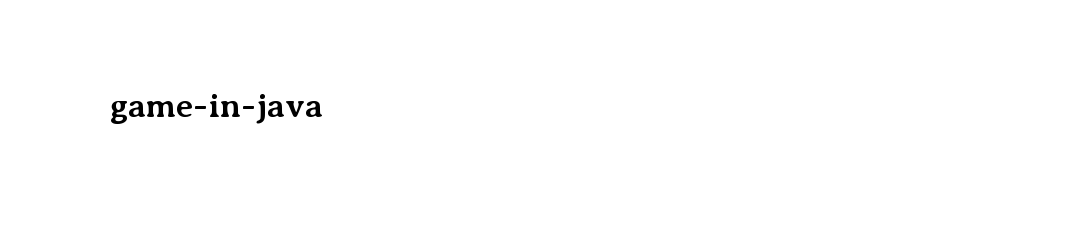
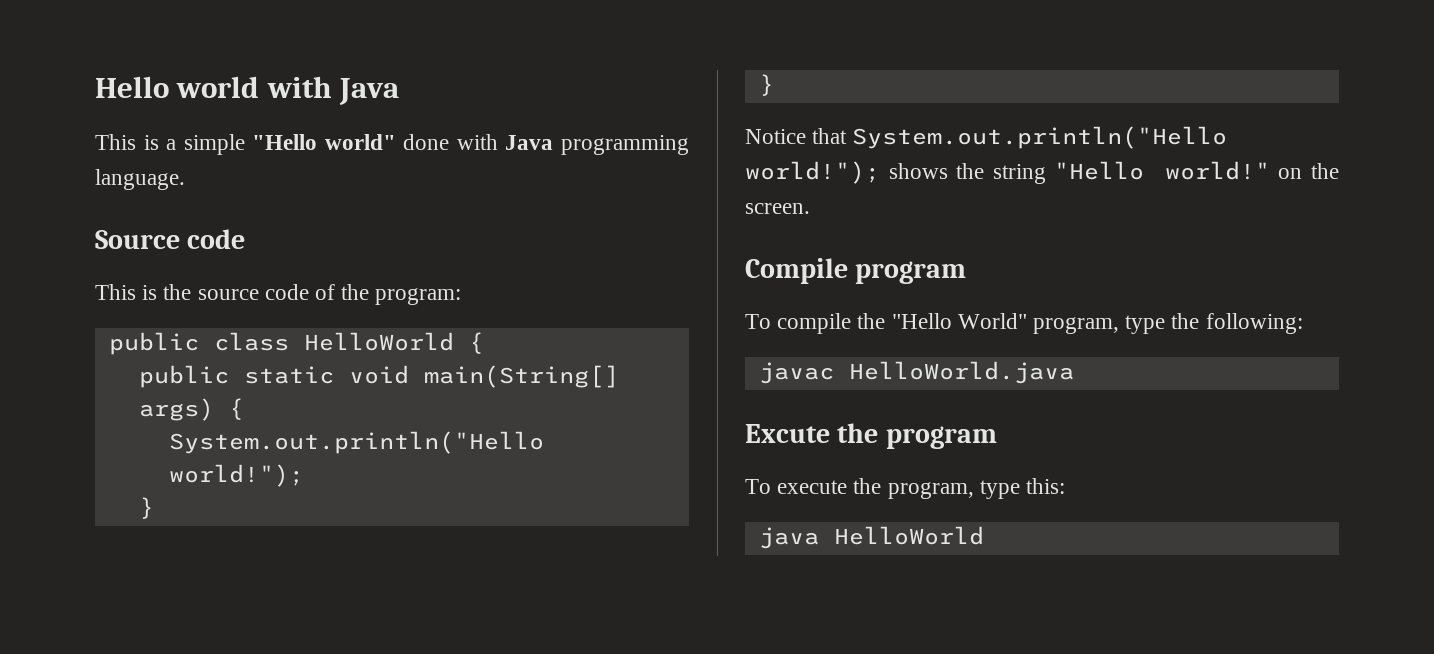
- game-in-java
+ Hello world with Java
+ This is a simple "Hello world" done with Java programming language.
+ Source code
+ This is the source code of the program:
+ public class HelloWorld {
+ public static void main(String[] args) {
+ System.out.println("Hello world!");
+ }
+ }
+ Notice that System.out.println("Hello world!"); shows the string "Hello world!" on the screen.
+ Compile program
+ To compile the "Hello World" program, type the following:
+ javac HelloWorld.java
+ Excute the program
+ To execute the program, type this:
+ java HelloWorld

